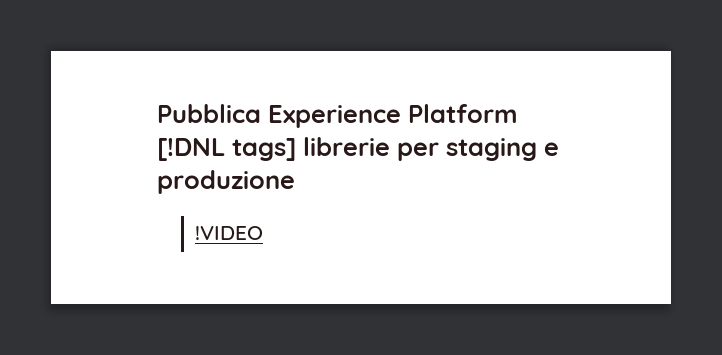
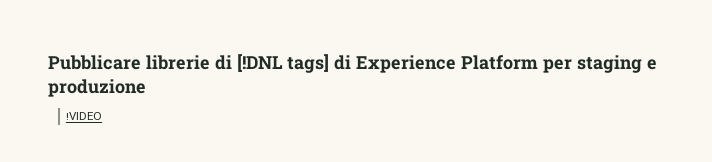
- Pubblica Experience Platform [!DNL tags] librerie per staging e produzione
+ Pubblicare librerie di [!DNL tags] di Experience Platform per staging e produzione

